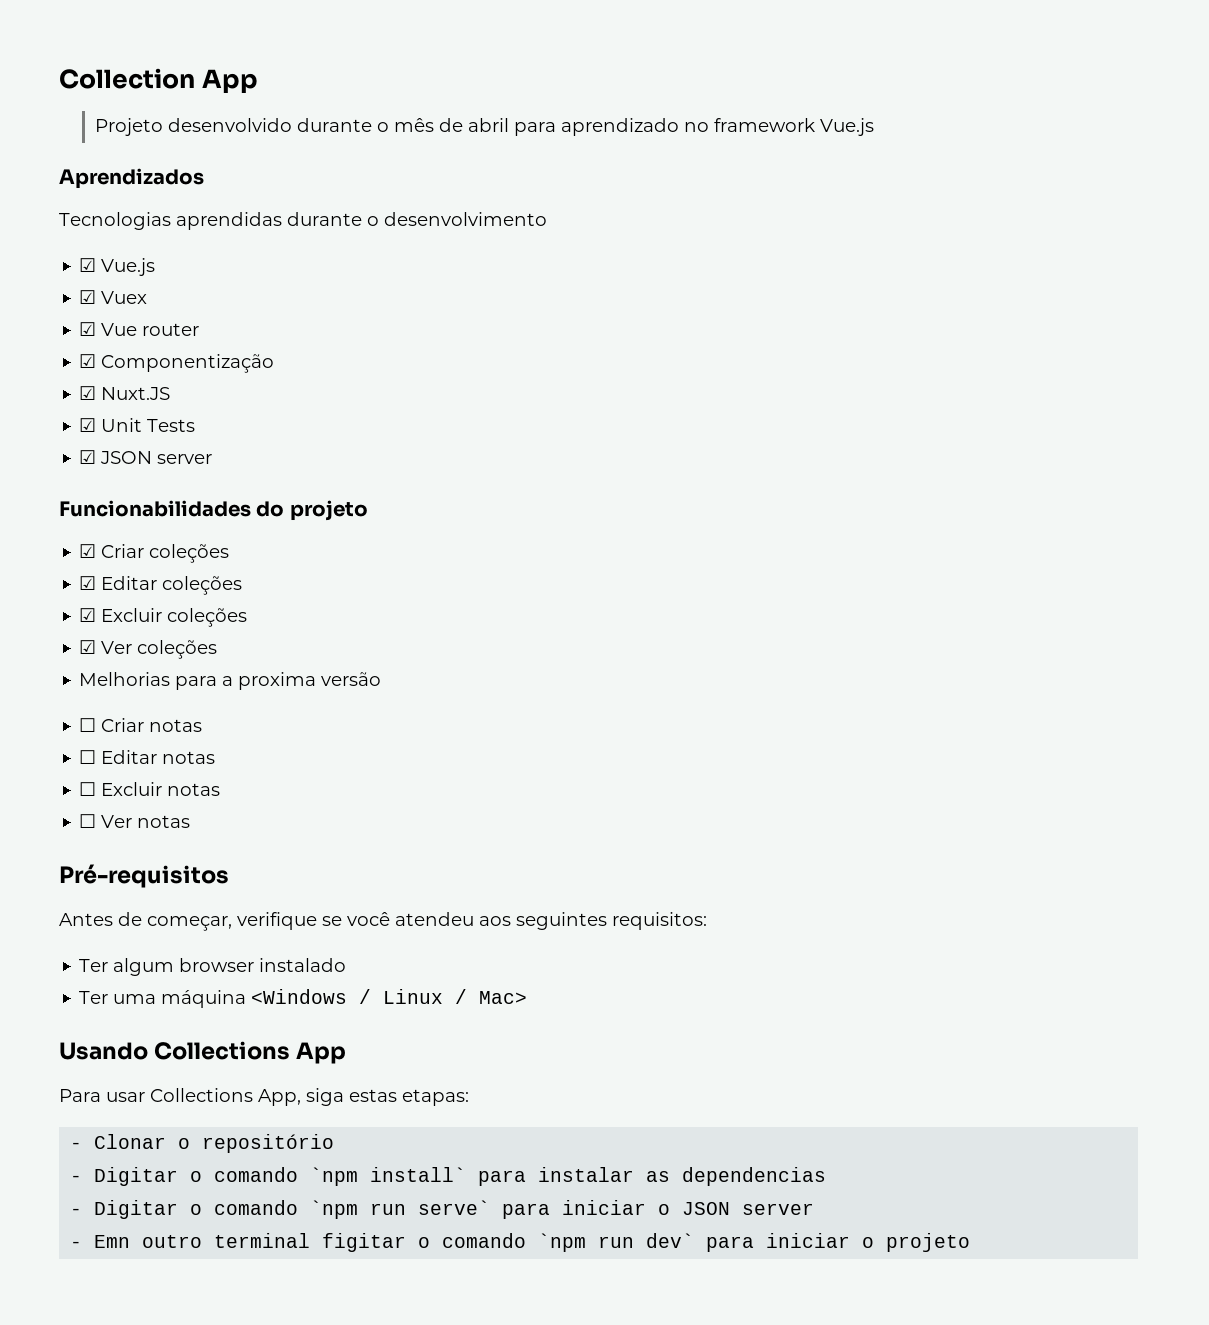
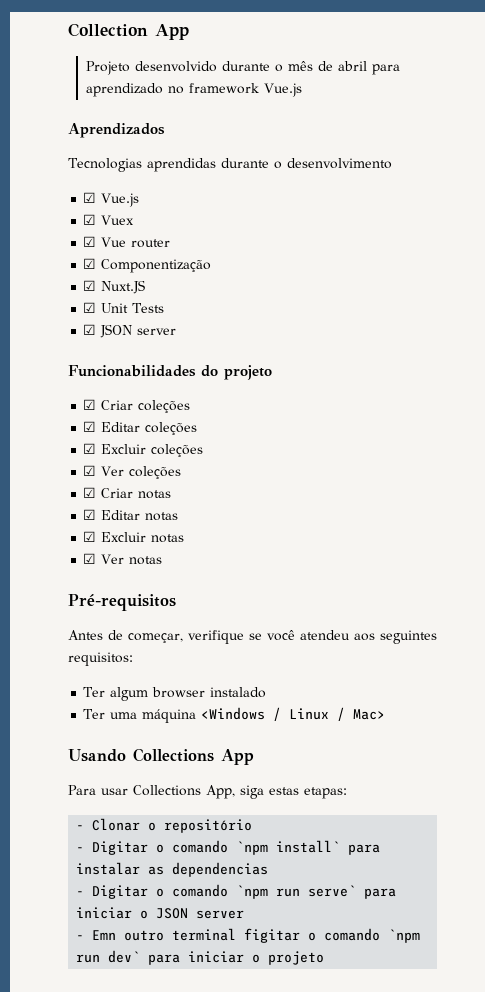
- Melhorias para a proxima versão
- ☐ Criar notas
+ ☑ Criar notas
- ☐ Editar notas
+ ☑ Editar notas
- ☐ Excluir notas
+ ☑ Excluir notas
- ☐ Ver notas
+ ☑ Ver notas

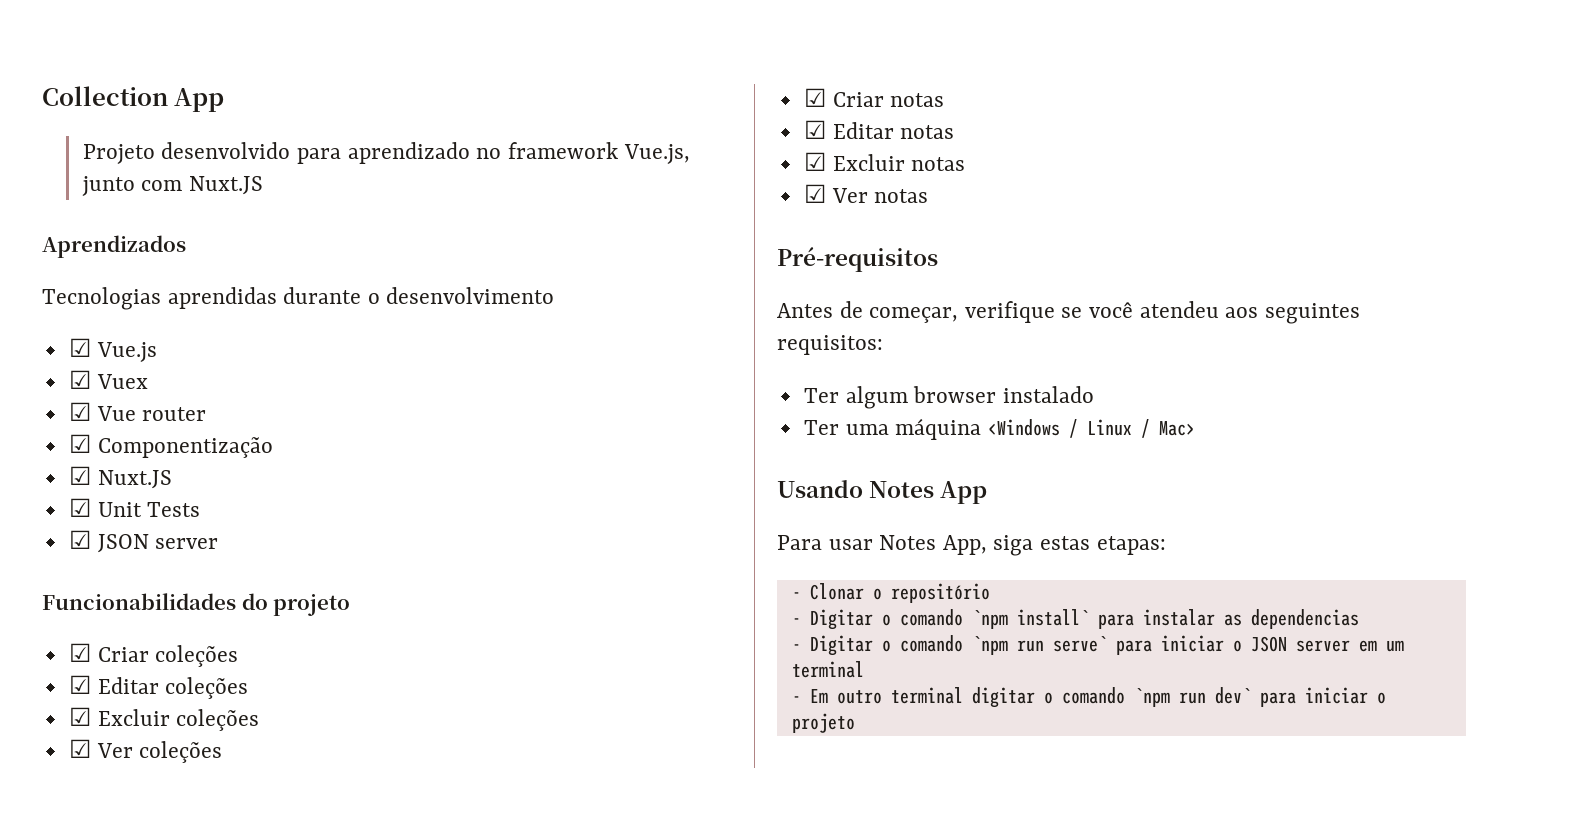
- Projeto desenvolvido durante o mês de abril para aprendizado no framework Vue.js
+ Projeto desenvolvido para aprendizado no framework Vue.js, junto com Nuxt.JS
- Usando Collections App
+ Usando Notes App
- Para usar Collections App, siga estas etapas:
+ Para usar Notes App, siga estas etapas:
- - Digitar o comando `npm run serve` para iniciar o JSON server
- - Emn outro terminal figitar o comando `npm run dev` para iniciar o projeto
+ - Digitar o comando `npm run serve` para iniciar o JSON server em um terminal
+ - Em outro terminal digitar o comando `npm run dev` para iniciar o projeto

